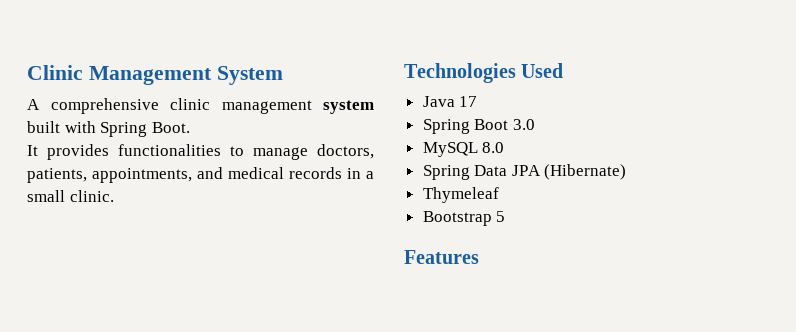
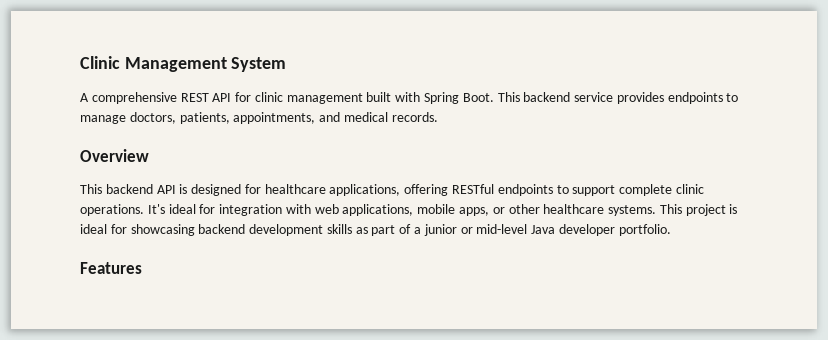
- A comprehensive clinic management system built with Spring Boot.
- It provides functionalities to manage doctors, patients, appointments, and medical records in a small clinic.
- Technologies Used
- Java 17
- Spring Boot 3.0
- MySQL 8.0
- Spring Data JPA (Hibernate)
- Thymeleaf
- Bootstrap 5
+ A comprehensive REST API for clinic management built with Spring Boot. This backend service provides endpoints to manage doctors, patients, appointments, and medical records.
+ Overview
+ This backend API is designed for healthcare applications, offering RESTful endpoints to support complete clinic operations. It's ideal for integration with web applications, mobile apps, or other healthcare systems. This project is ideal for showcasing backend development skills as part of a junior or mid-level Java developer portfolio.

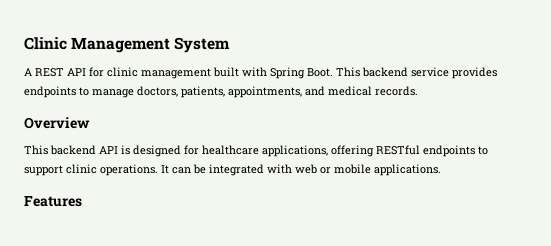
- A comprehensive REST API for clinic management built with Spring Boot.
+ A REST API for clinic management built with Spring Boot.
- This backend API is designed for healthcare applications, offering RESTful endpoints to support complete clinic operations.
+ This backend API is designed for healthcare applications, offering RESTful endpoints to support clinic operations.
- It's ideal for integration with web applications, mobile apps, or other healthcare systems. This project is ideal for showcasing backend development skills as part of a junior or mid-level Java developer portfolio.
+ It can be integrated with web or mobile applications.

